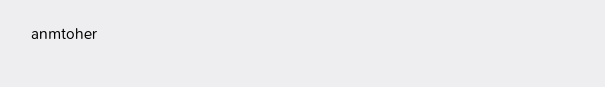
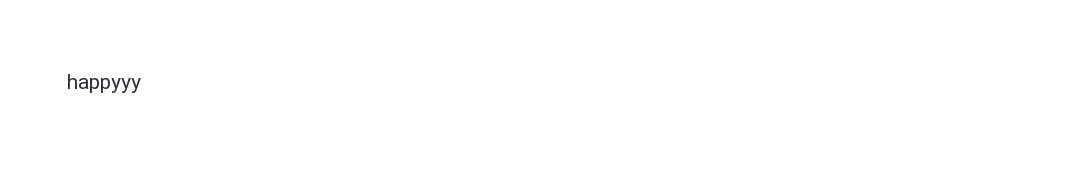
- anmtoher
+ happyyy

